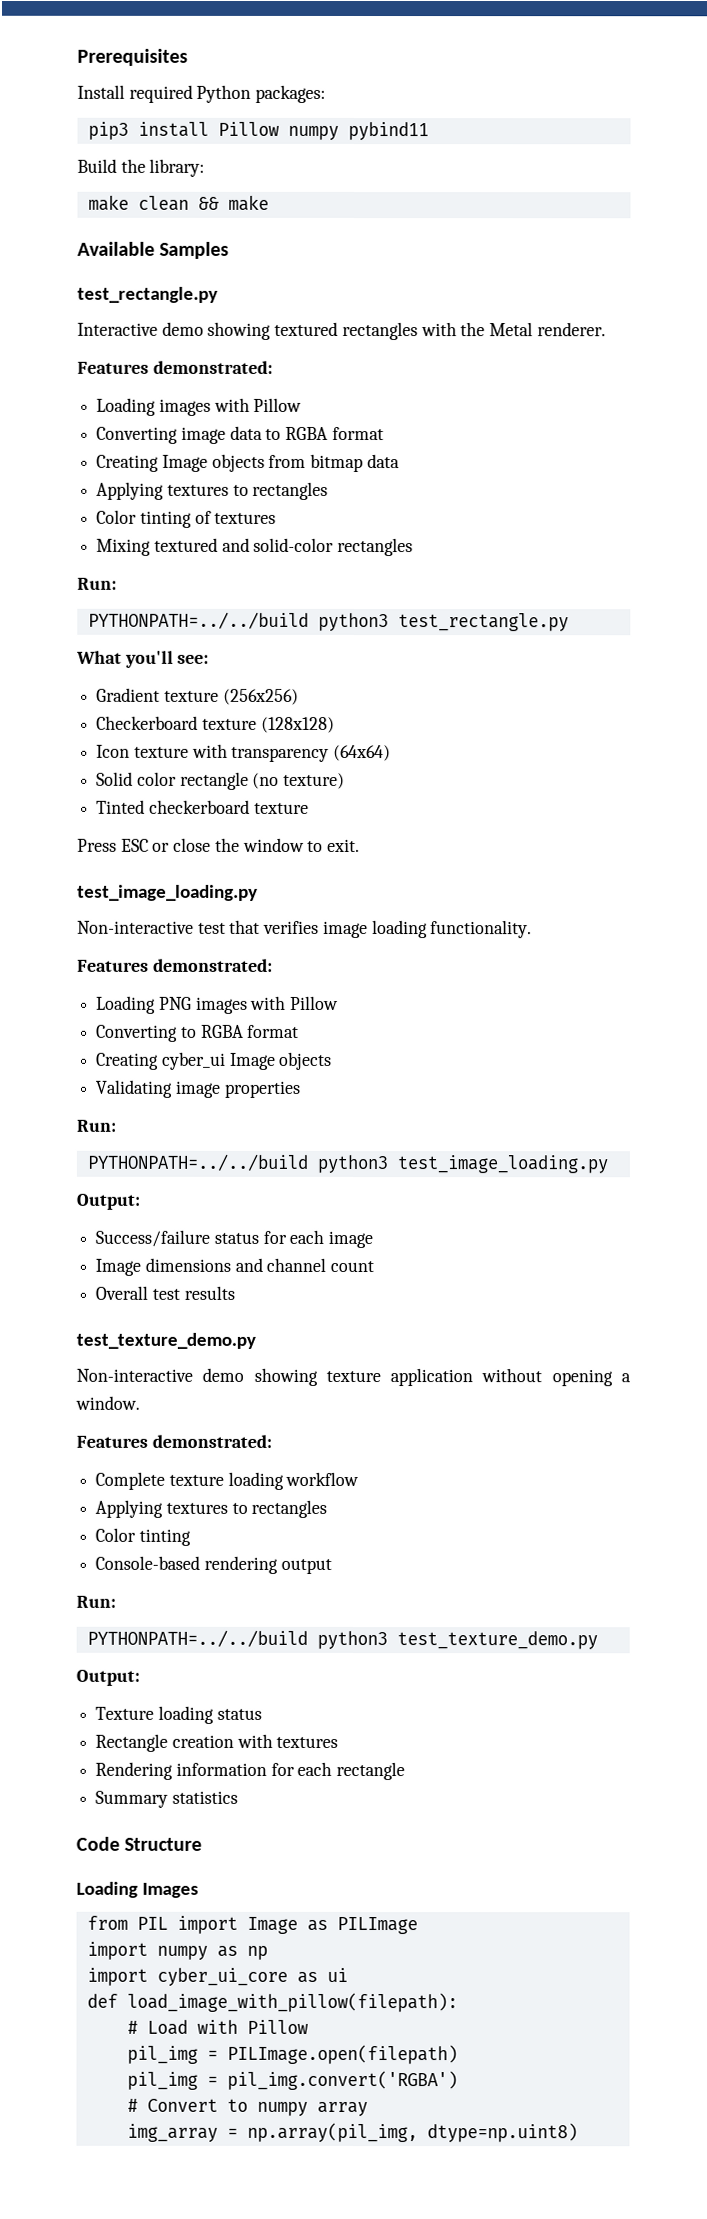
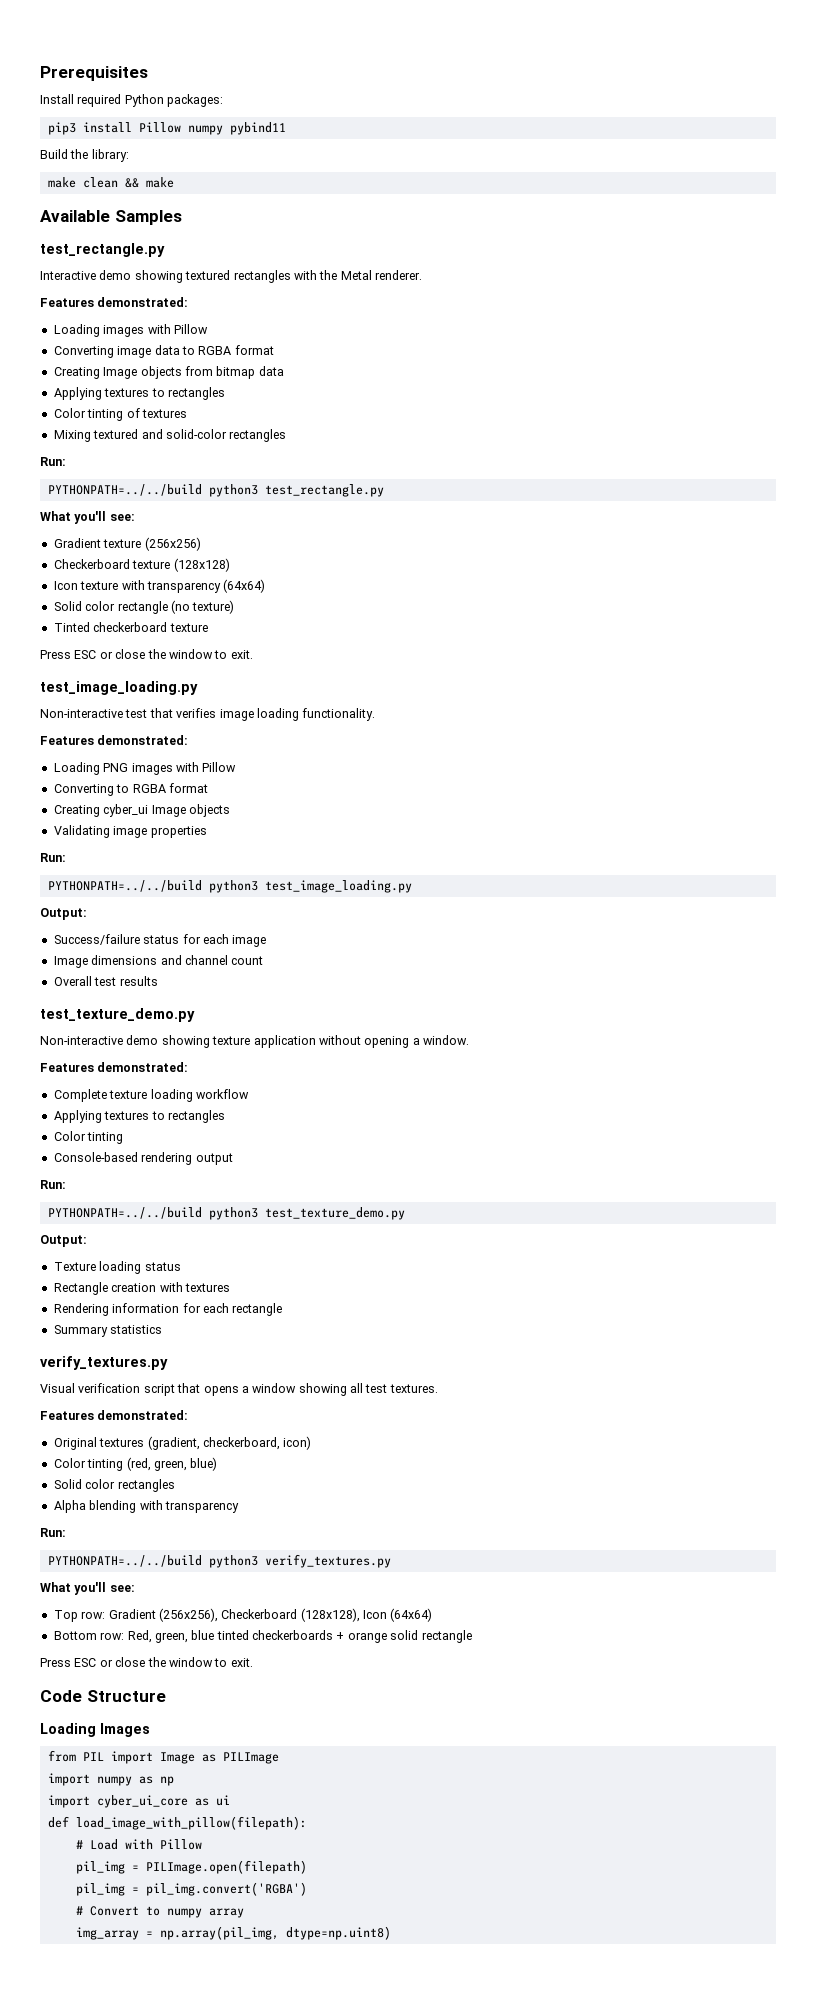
  Summary statistics
+ verify_textures.py
+ Visual verification script that opens a window showing all test textures.
+ Features demonstrated:
+ Original textures (gradient, checkerboard, icon)
+ Color tinting (red, green, blue)
+ Solid color rectangles
+ Alpha blending with transparency
+ Run:
+ PYTHONPATH=../../build python3 verify_textures.py
+ What you'll see:
+ Top row: Gradient (256x256), Checkerboard (128x128), Icon (64x64)
+ Bottom row: Red, green, blue tinted checkerboards + orange solid rectangle
+ Press ESC or close the window to exit.

